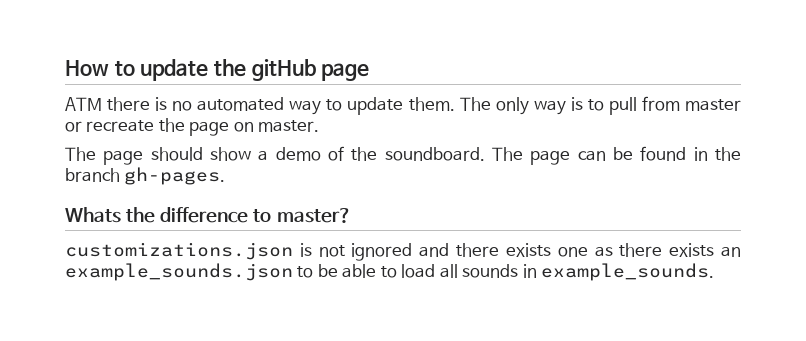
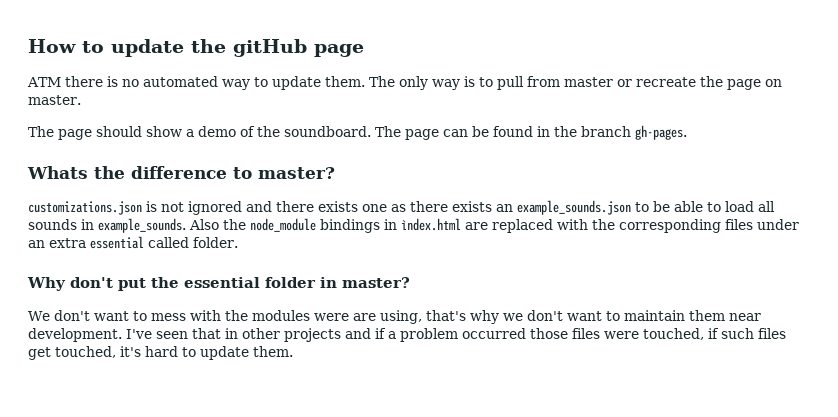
+ Also the node_module bindings in ìndex.html are replaced with the corresponding files under an extra essential called folder.
+ Why don't put the essential folder in master?
+ We don't want to mess with the modules were are using, that's why we don't want to maintain them near development. I've seen that in other projects and if a problem occurred those files were touched, if such files get touched, it's hard to update them.

